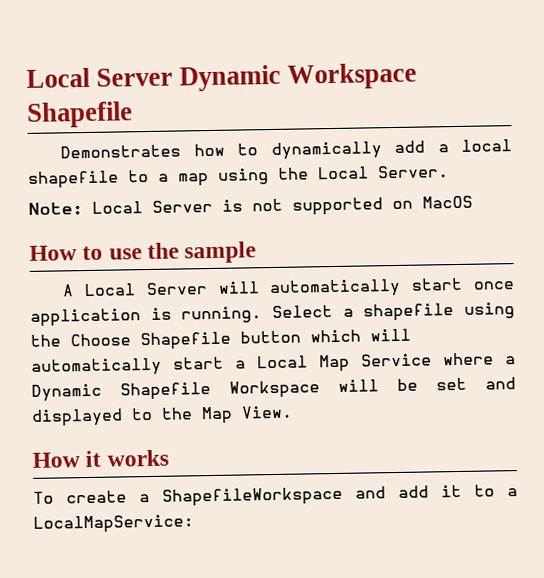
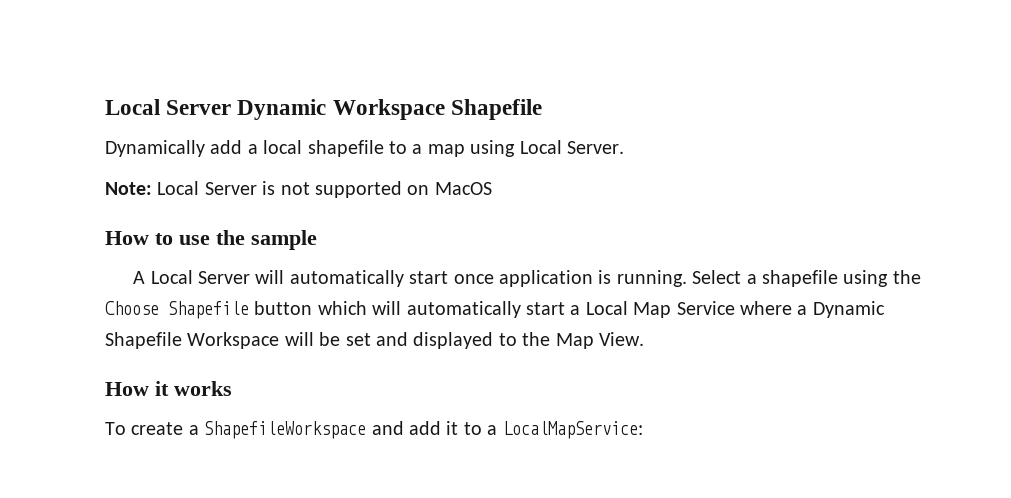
- Demonstrates how to dynamically add a local shapefile to a map using the Local Server.
+ Dynamically add a local shapefile to a map using Local Server.

